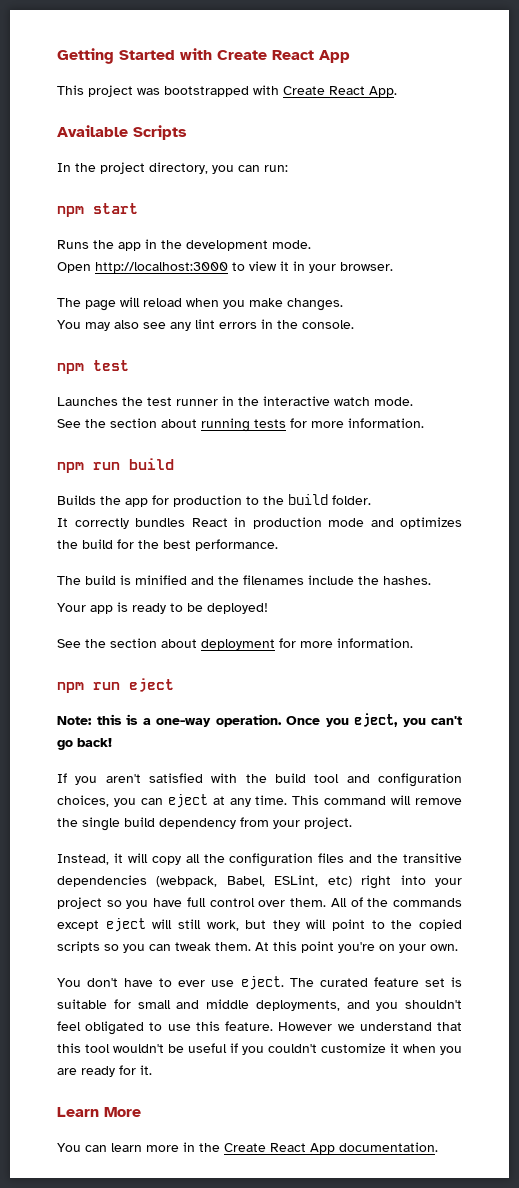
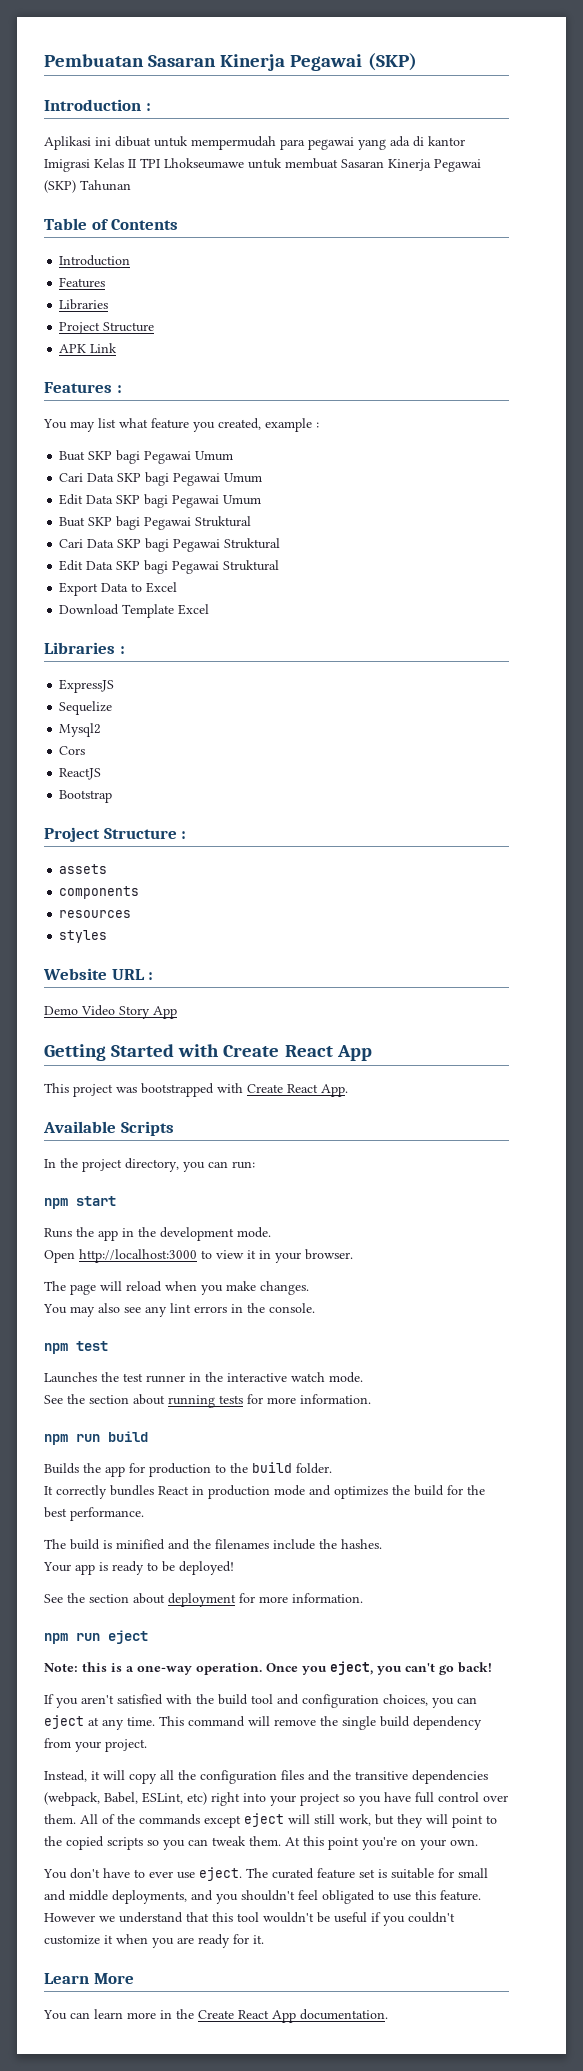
+ Pembuatan Sasaran Kinerja Pegawai (SKP)
+ Introduction :
+ Aplikasi ini dibuat untuk mempermudah para pegawai yang ada di kantor Imigrasi Kelas II TPI Lhokseumawe untuk membuat Sasaran Kinerja Pegawai (SKP) Tahunan
+ Table of Contents
+ Introduction
+ Features
+ Libraries
+ Project Structure
+ APK Link
+ Features :
+ You may list what feature you created, example :
+ Buat SKP bagi Pegawai Umum
+ Cari Data SKP bagi Pegawai Umum
+ Edit Data SKP bagi Pegawai Umum
+ Buat SKP bagi Pegawai Struktural
+ Cari Data SKP bagi Pegawai Struktural
+ Edit Data SKP bagi Pegawai Struktural
+ Export Data to Excel
+ Download Template Excel
+ Libraries :
+ ExpressJS
+ Sequelize
+ Mysql2
+ Cors
+ ReactJS
+ Bootstrap
+ Project Structure :
+ assets
+ components
+ resources
+ styles
+ Website URL :
+ Demo Video Story App

